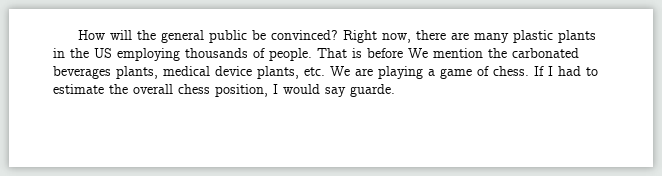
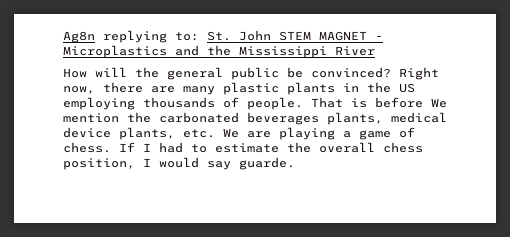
+ Ag8n replying to: St. John STEM MAGNET - Microplastics and the Mississippi River

